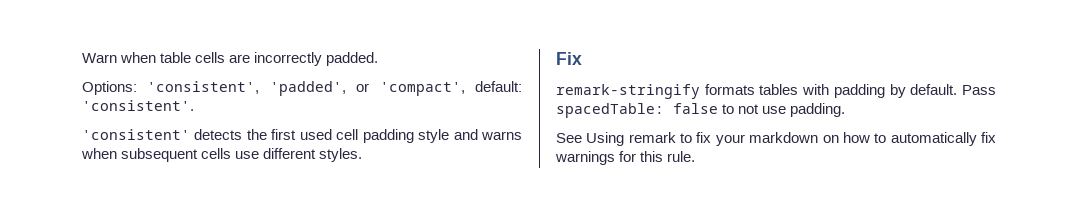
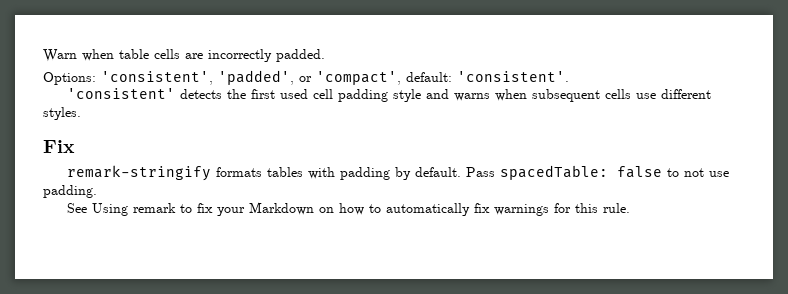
- See Using remark to fix your markdown on how to automatically fix warnings for this rule.
+ See Using remark to fix your Markdown on how to automatically fix warnings for this rule.

